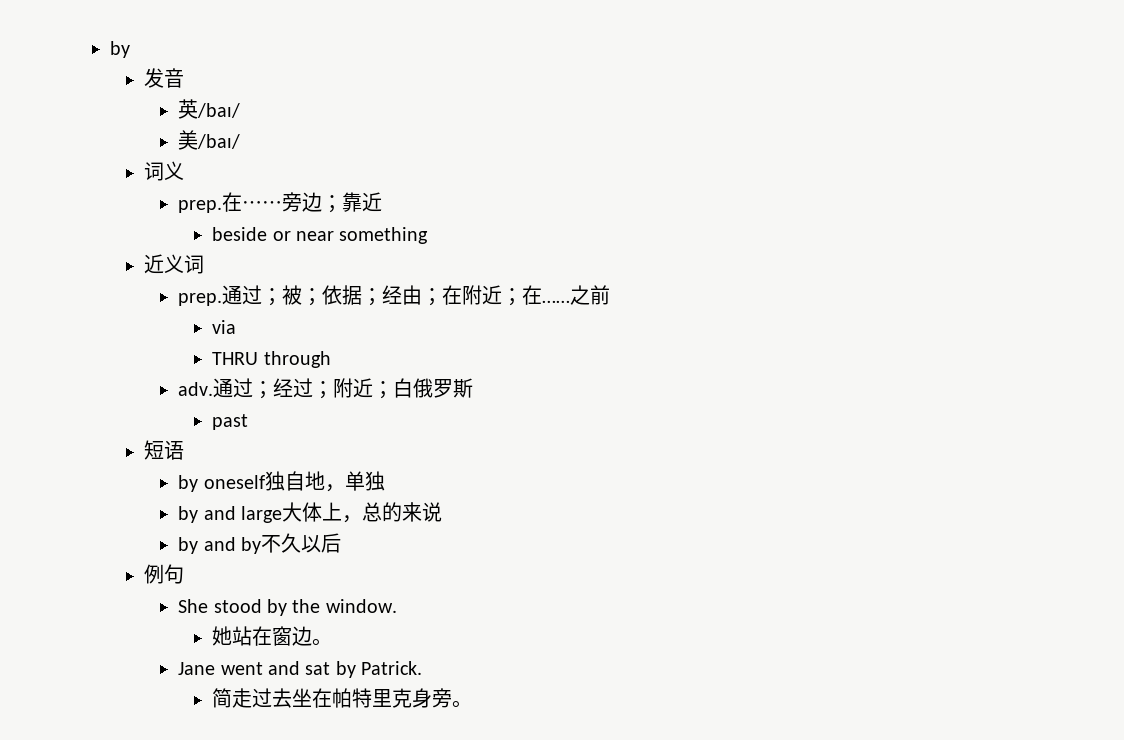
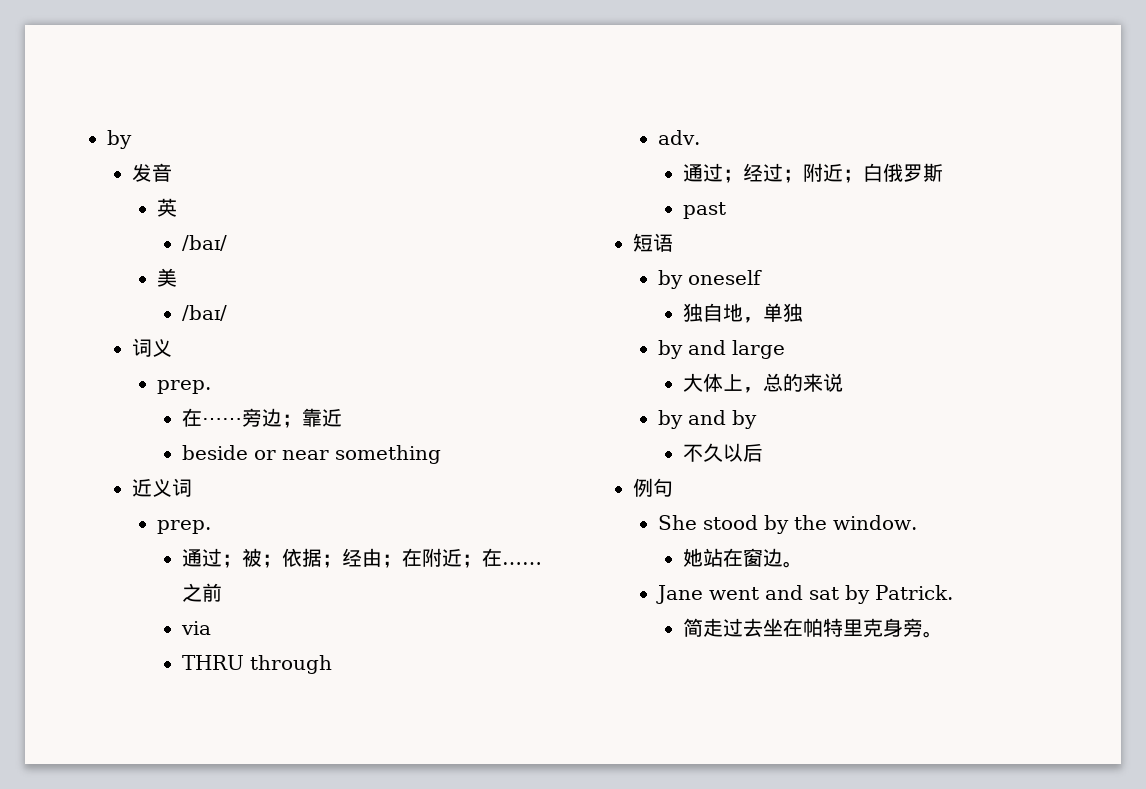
- 英/baɪ/
+ 英
+ /baɪ/
- 美/baɪ/
+ 美
+ /baɪ/
  词义
- prep.在⋯⋯旁边；靠近
+ prep.
+ 在⋯⋯旁边；靠近
  近义词
- prep.通过；被；依据；经由；在附近；在……
+ prep.
+ 通过；被；依据；经由；在附近；在……
- adv.通过；经过；附近；白俄罗斯
+ adv.
+ 通过；经过；附近；白俄罗斯
- by oneself独自地，单独
+ by oneself
+ 独自地，单独
- by and large大体上，总的来说
+ by and large
+ 大体上，总的来说
- by and by不久以后
+ by and by
+ 不久以后

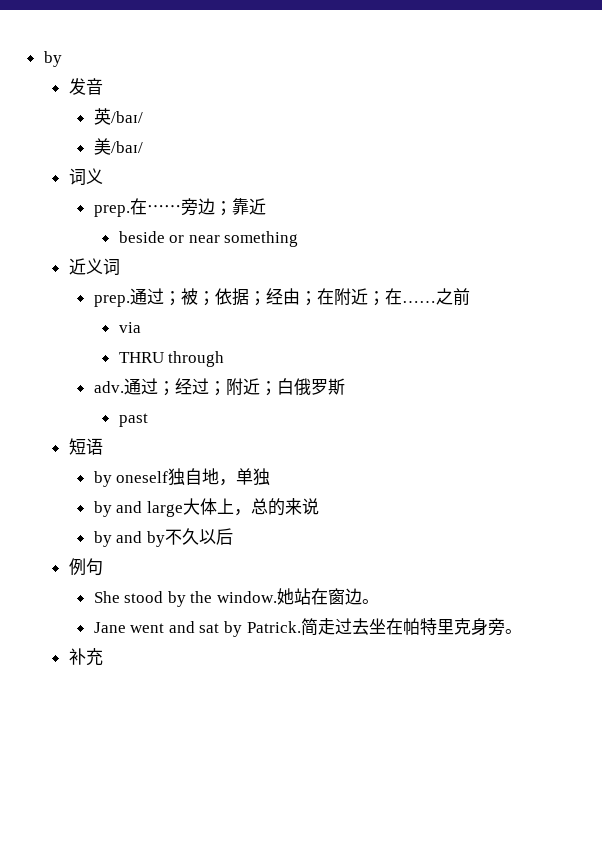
- 英
- /baɪ/
+ 英/baɪ/
- 美
- /baɪ/
+ 美/baɪ/
  词义
- prep.
- 在⋯⋯旁边；靠近
+ prep.在⋯⋯旁边；靠近
  近义词
- prep.
- 通过；被；依据；经由；在附近；在……
+ prep.通过；被；依据；经由；在附近；在……
- adv.
- 通过；经过；附近；白俄罗斯
+ adv.通过；经过；附近；白俄罗斯
- by oneself
- 独自地，单独
+ by oneself独自地，单独
- by and large
- 大体上，总的来说
+ by and large大体上，总的来说
- by and by
- 不久以后
+ by and by不久以后
- She stood by the window.
- 她站在窗边。
+ She stood by the window.她站在窗边。
- Jane went and sat by Patrick.
- 简走过去坐在帕特里克身旁。
+ Jane went and sat by Patrick.简走过去坐在帕特里克身旁。
+ 补充

